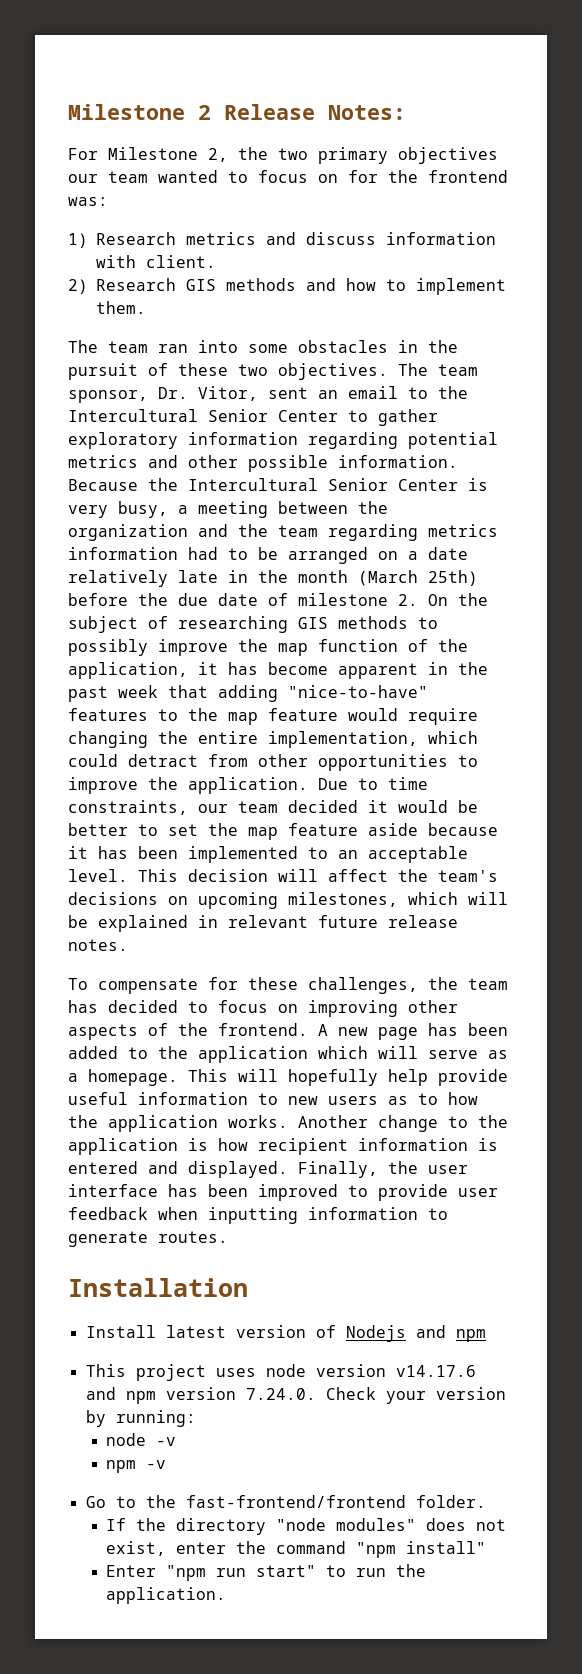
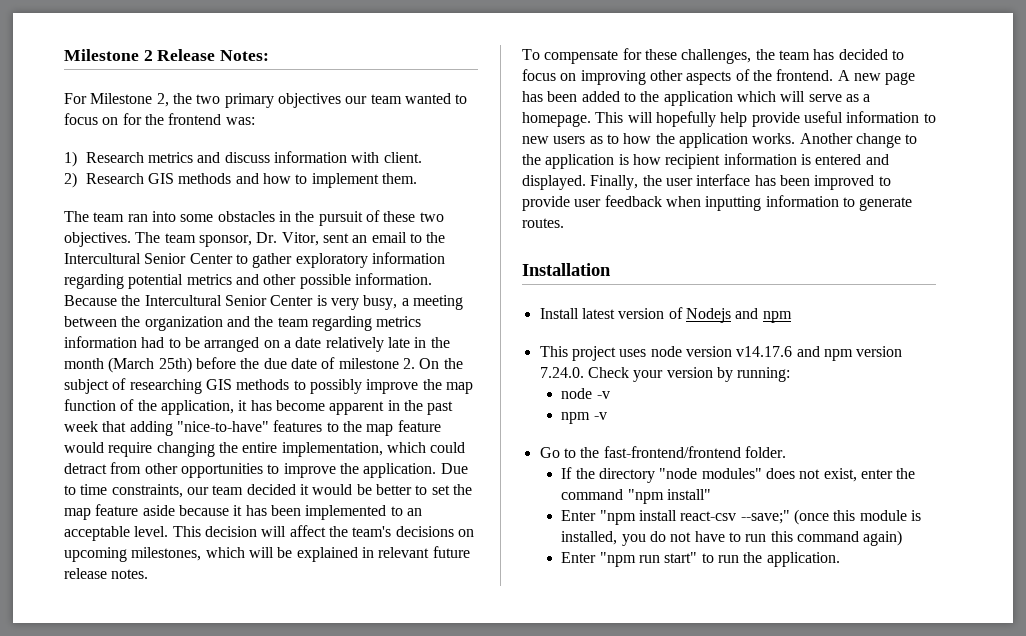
+ Enter "npm install react-csv --save;" (once this module is installed, you do not have to run this command again)

